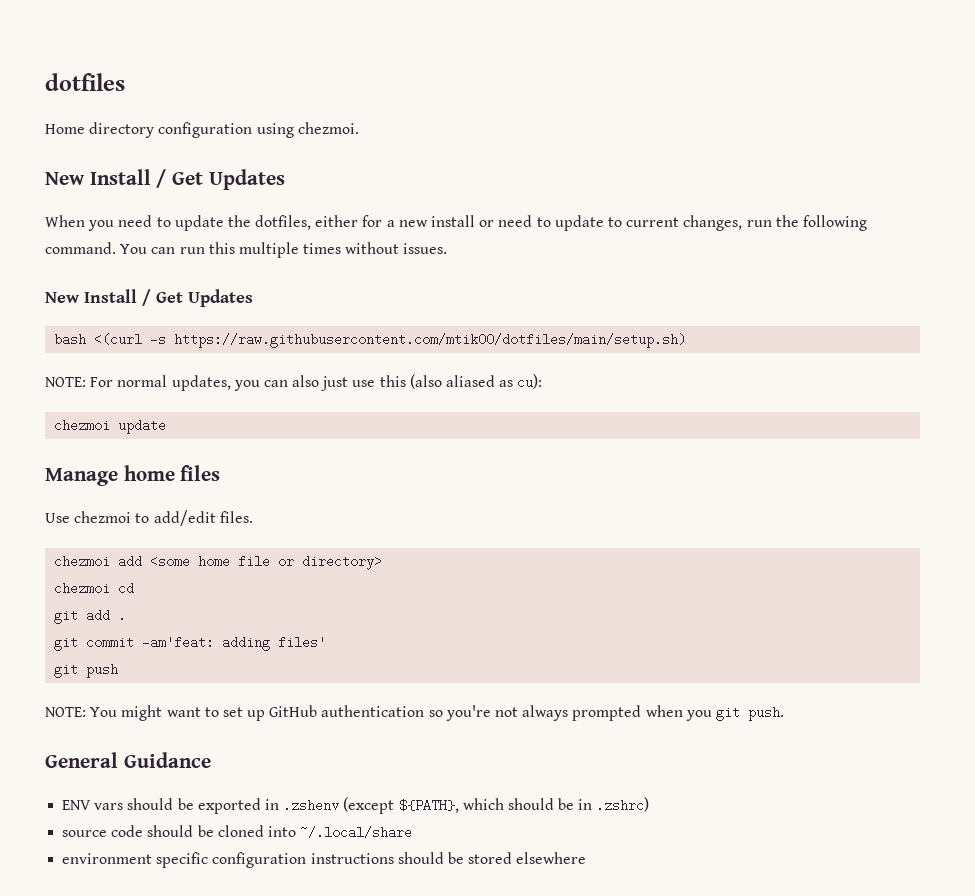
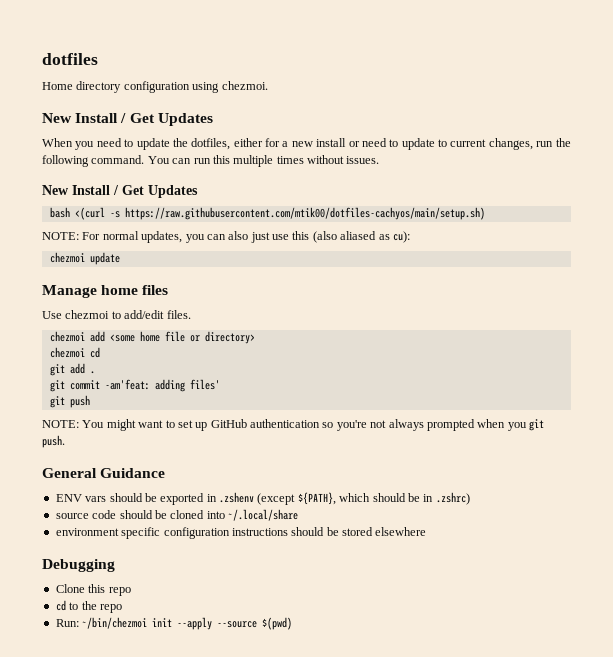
- bash <(curl -s https://raw.githubusercontent.com/mtik00/dotfiles/main/setup.sh)
+ bash <(curl -s https://raw.githubusercontent.com/mtik00/dotfiles-cachyos/main/setup.sh)
+ Debugging
+ Clone this repo
+ cd to the repo
+ Run: ~/bin/chezmoi init --apply --source $(pwd)

